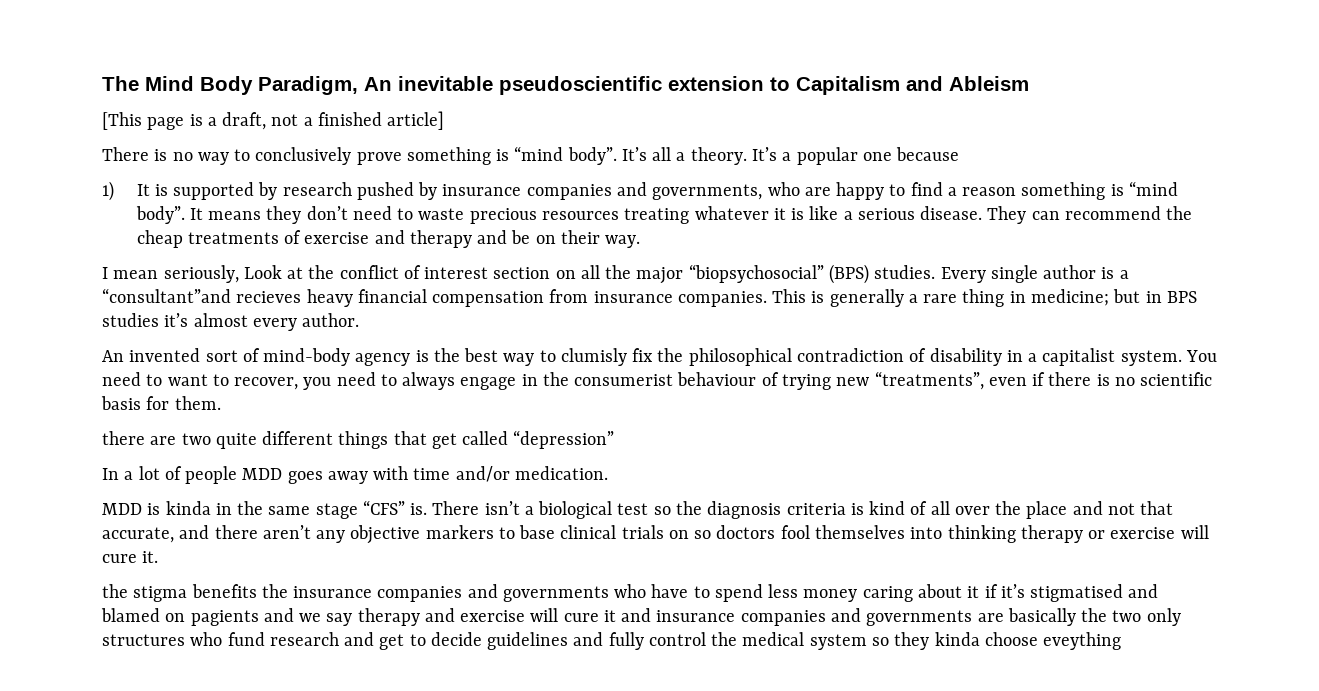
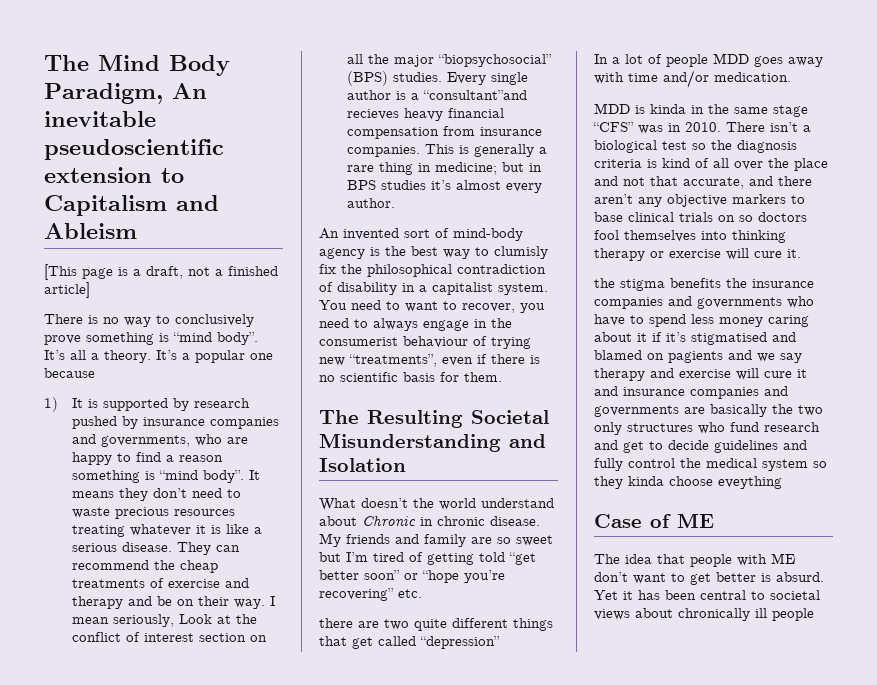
- They can recommend the cheap treatments of exercise and therapy and be on their way.
- I mean seriously, Look at the conflict of interest section on all the major “biopsychosocial” (BPS) studies.
+ They can recommend the cheap treatments of exercise and therapy and be on their way. I mean seriously, Look at the conflict of interest section on all the major “biopsychosocial” (BPS) studies.
+ The Resulting Societal Misunderstanding and Isolation
+ What doesn’t the world understand about Chronic in chronic disease. My friends and family are so sweet but I’m tired of getting told “get better soon” or “hope you’re recovering” etc.
- MDD is kinda in the same stage “CFS” is.
+ MDD is kinda in the same stage “CFS” was in 2010.
+ Case of ME
+ The idea that people with ME don’t want to get better is absurd. Yet it has been central to societal views about chronically ill people

